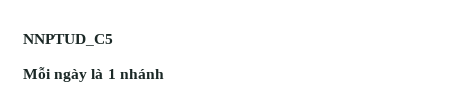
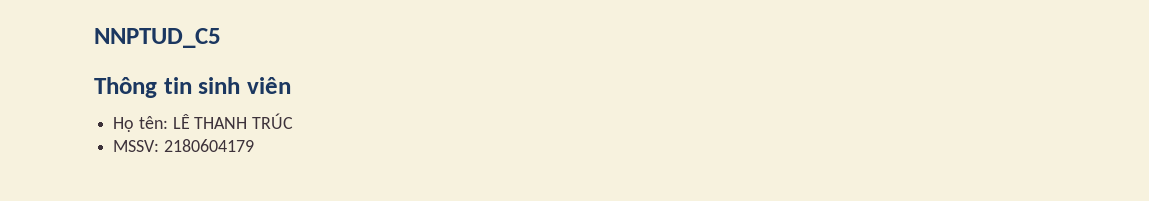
- Mỗi ngày là 1 nhánh
+ Thông tin sinh viên
+ Họ tên: LÊ THANH TRÚC
+ MSSV: 2180604179

